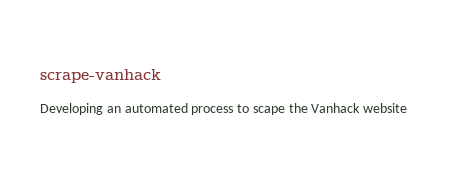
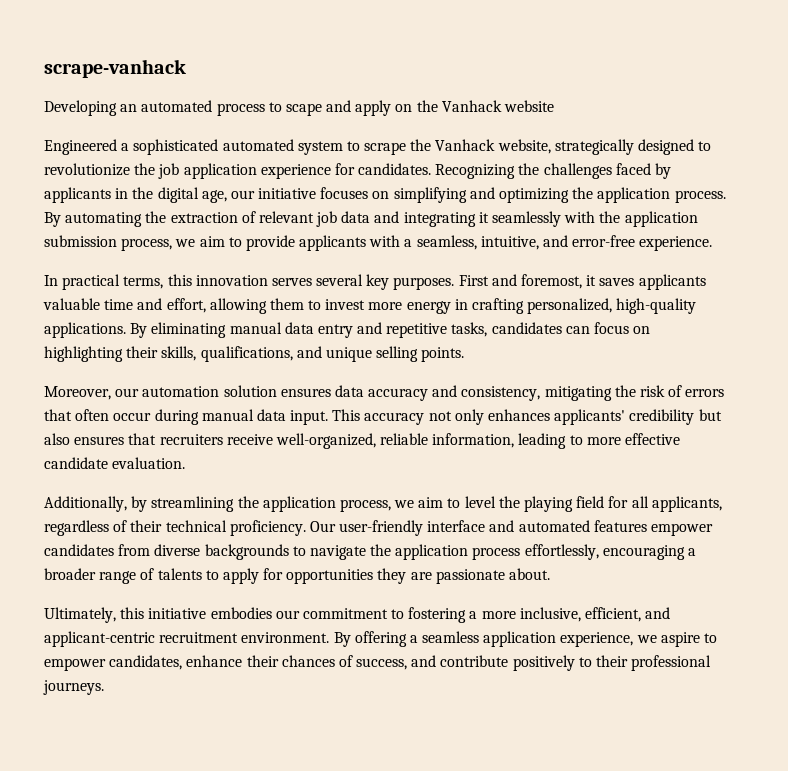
- Developing an automated process to scape the Vanhack website
+ Developing an automated process to scape and apply on the Vanhack website
+ Engineered a sophisticated automated system to scrape the Vanhack website, strategically designed to revolutionize the job application experience for candidates. Recognizing the challenges faced by applicants in the digital age, our initiative focuses on simplifying and optimizing the application process. By automating the extraction of relevant job data and integrating it seamlessly with the application submission process, we aim to provide applicants with a seamless, intuitive, and error-free experience.
+ In practical terms, this innovation serves several key purposes. First and foremost, it saves applicants valuable time and effort, allowing them to invest more energy in crafting personalized, high-quality applications. By eliminating manual data entry and repetitive tasks, candidates can focus on highlighting their skills, qualifications, and unique selling points.
+ Moreover, our automation solution ensures data accuracy and consistency, mitigating the risk of errors that often occur during manual data input. This accuracy not only enhances applicants' credibility but also ensures that recruiters receive well-organized, reliable information, leading to more effective candidate evaluation.
+ Additionally, by streamlining the application process, we aim to level the playing field for all applicants, regardless of their technical proficiency. Our user-friendly interface and automated features empower candidates from diverse backgrounds to navigate the application process effortlessly, encouraging a broader range of talents to apply for opportunities they are passionate about.
+ Ultimately, this initiative embodies our commitment to fostering a more inclusive, efficient, and applicant-centric recruitment environment. By offering a seamless application experience, we aspire to empower candidates, enhance their chances of success, and contribute positively to their professional journeys.

